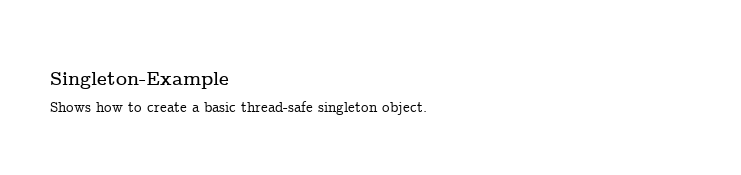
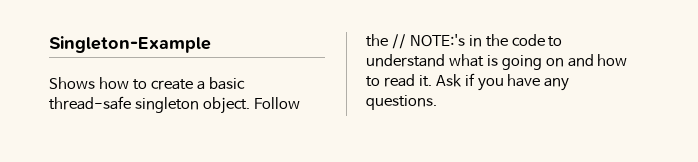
+ Follow the // NOTE:'s in the code to understand what is going on and how to read it. Ask if you have any questions.

